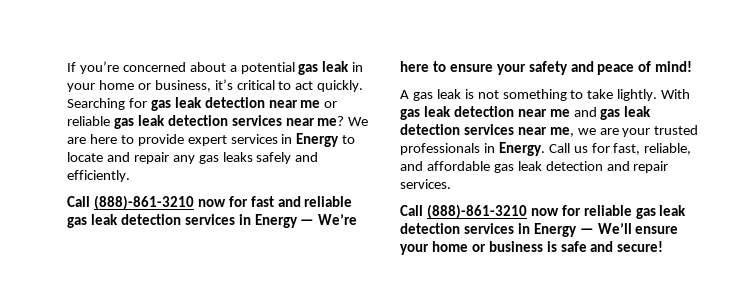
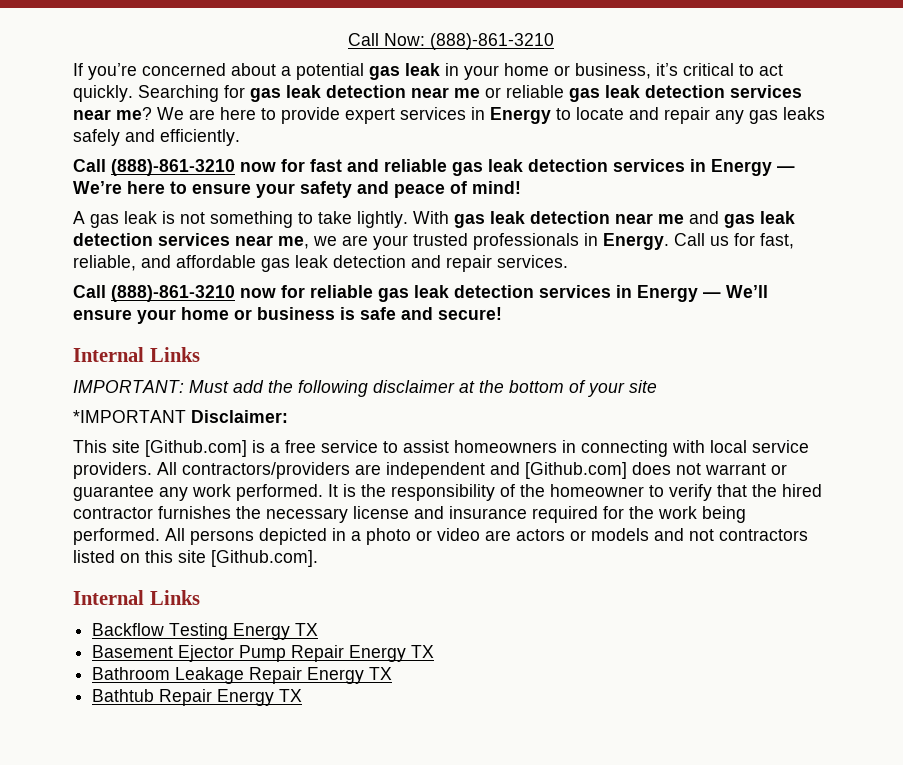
+ Call Now: (888)-861-3210
  Call (888)-861-3210 now for reliable gas leak detection services in Energy — We’ll ensure your home or business is safe and secure!
+ Internal Links
+ IMPORTANT: Must add the following disclaimer at the bottom of your site
+ *IMPORTANT Disclaimer:
+ This site [Github.com] is a free service to assist homeowners in connecting with local service providers. All contractors/providers are independent and [Github.com] does not warrant or guarantee any work performed. It is the responsibility of the homeowner to verify that the hired contractor furnishes the necessary license and insurance required for the work being performed. All persons depicted in a photo or video are actors or models and not contractors listed on this site [Github.com].
+ Internal Links
+ Backflow Testing Energy TX
+ Basement Ejector Pump Repair Energy TX
+ Bathroom Leakage Repair Energy TX
+ Bathtub Repair Energy TX

